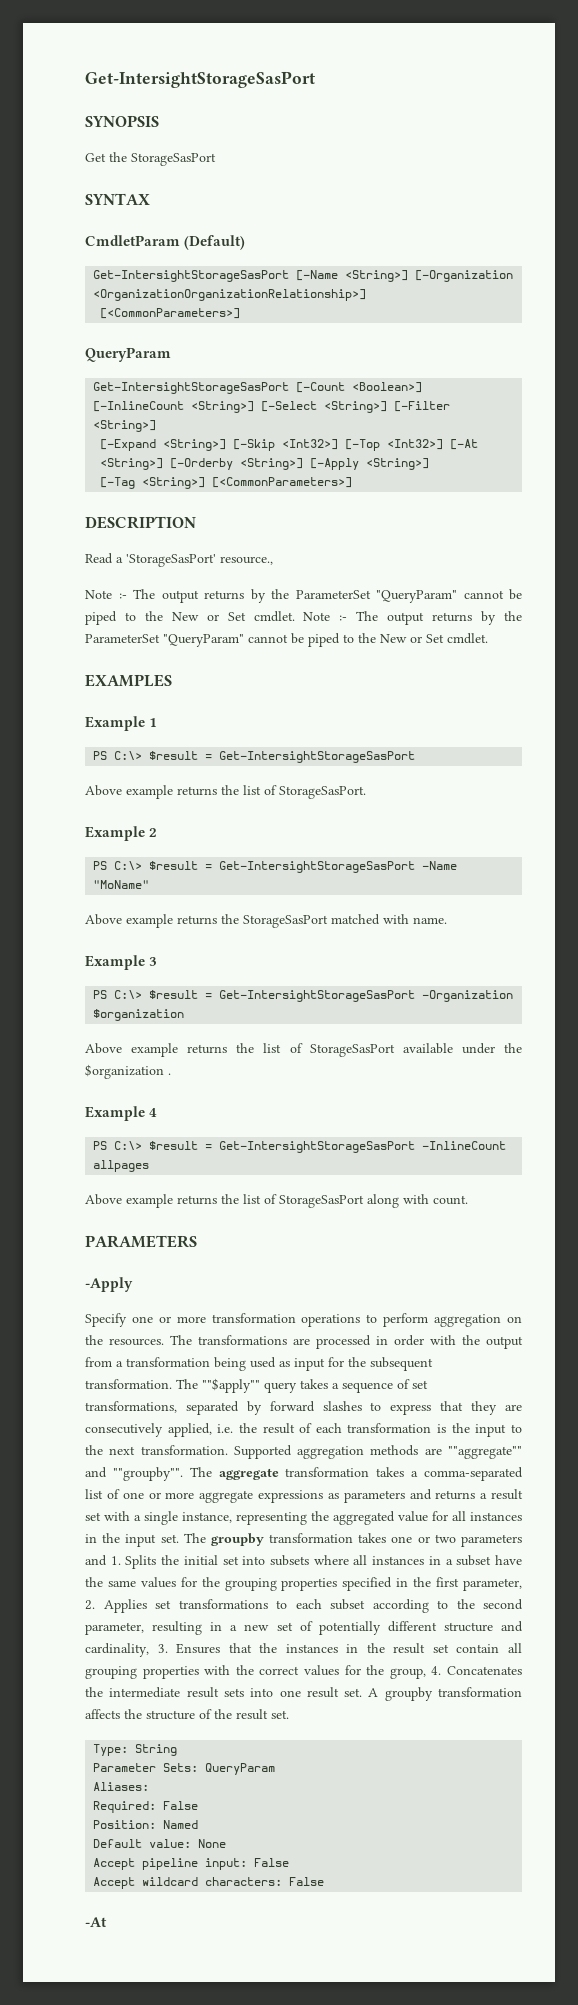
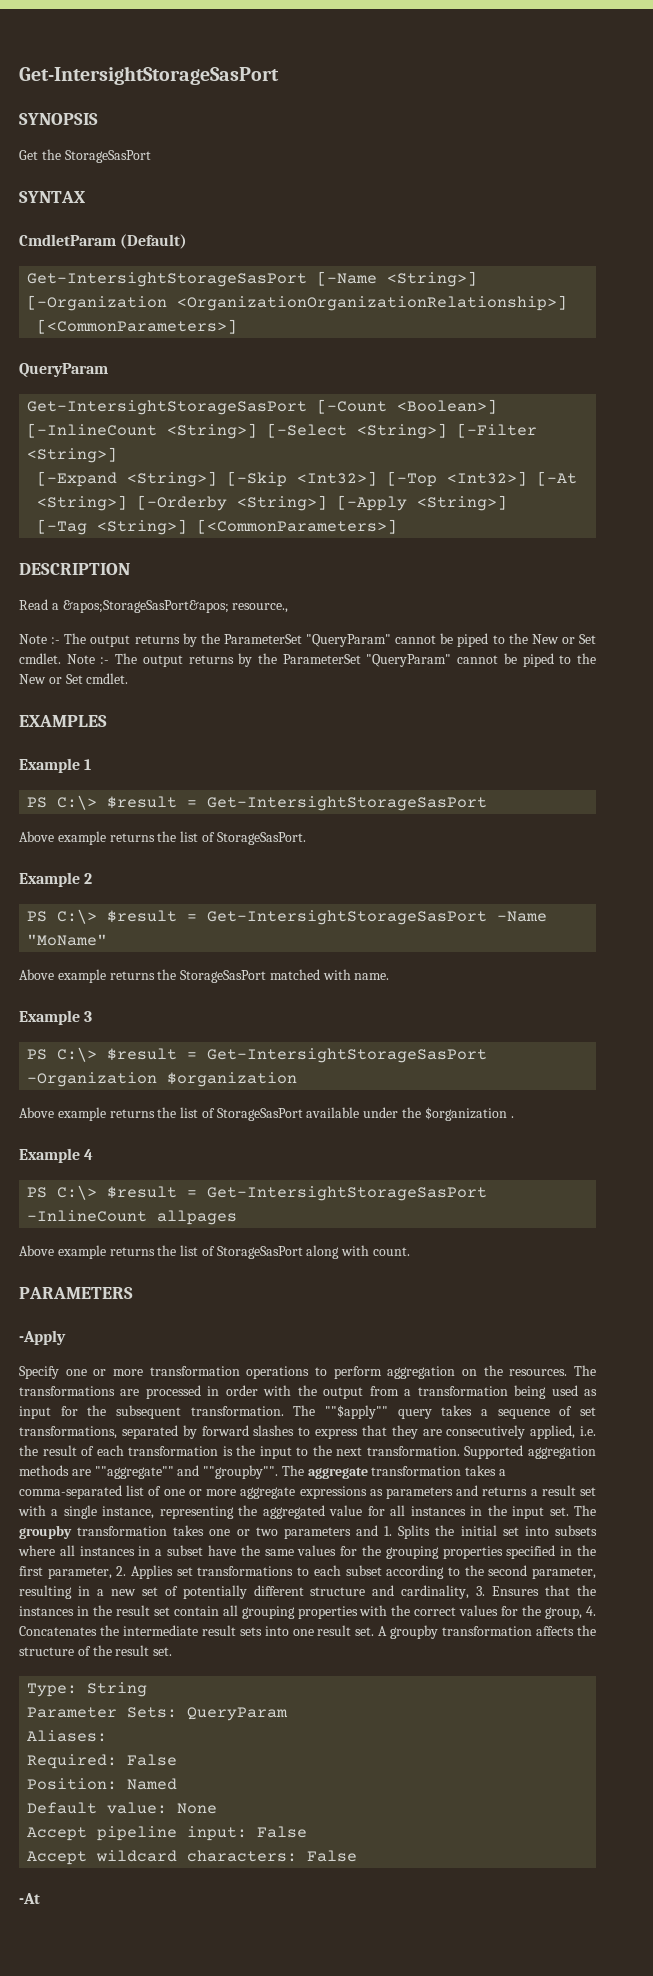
- Read a 'StorageSasPort' resource.,
+ Read a &apos;StorageSasPort&apos; resource.,

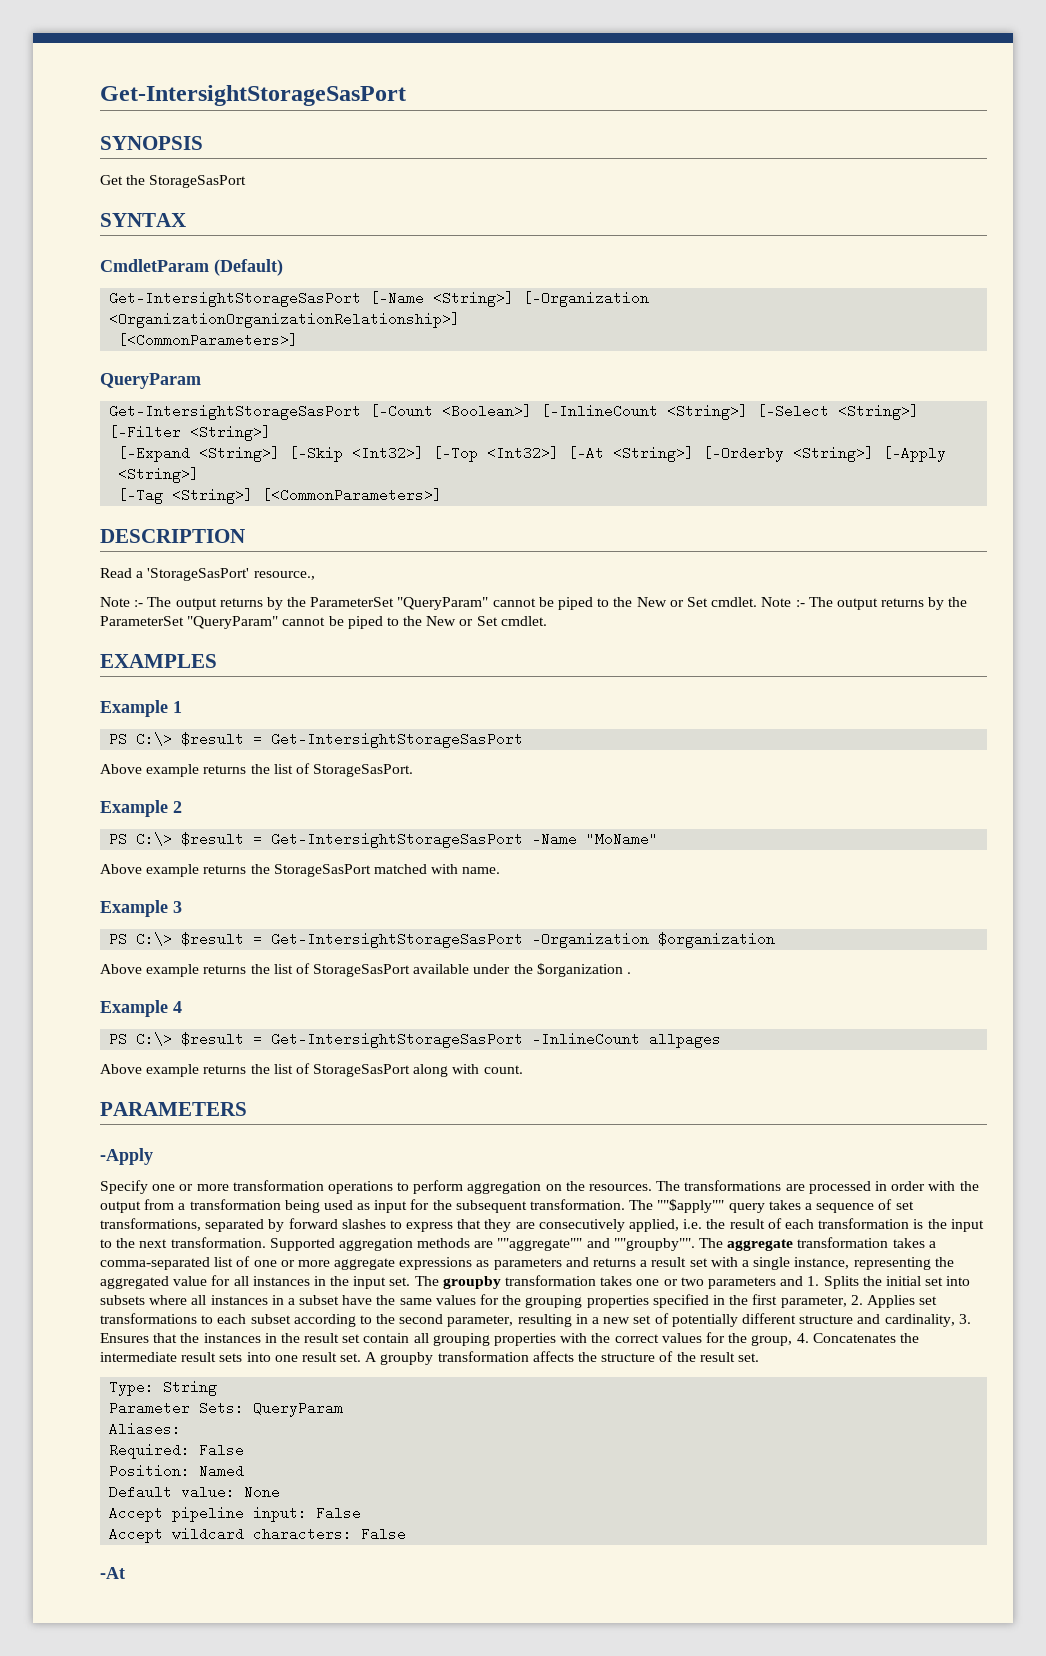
- Read a &apos;StorageSasPort&apos; resource.,
+ Read a 'StorageSasPort' resource.,

